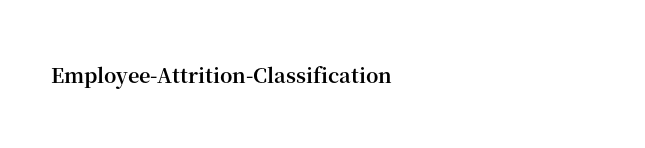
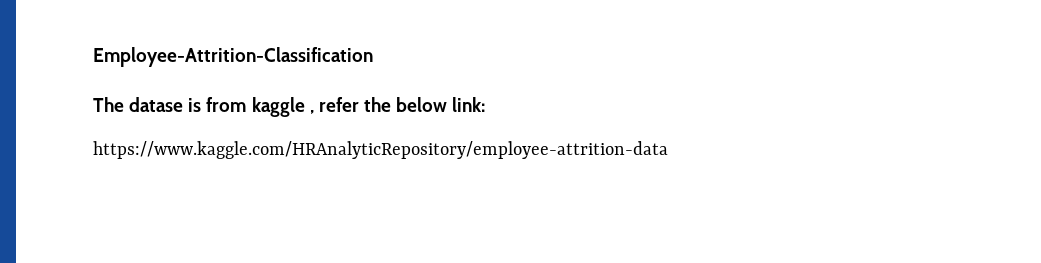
+ The datase is from kaggle , refer the below link:
+ https://www.kaggle.com/HRAnalyticRepository/employee-attrition-data

